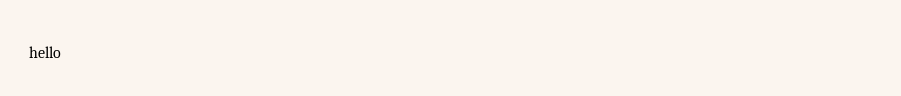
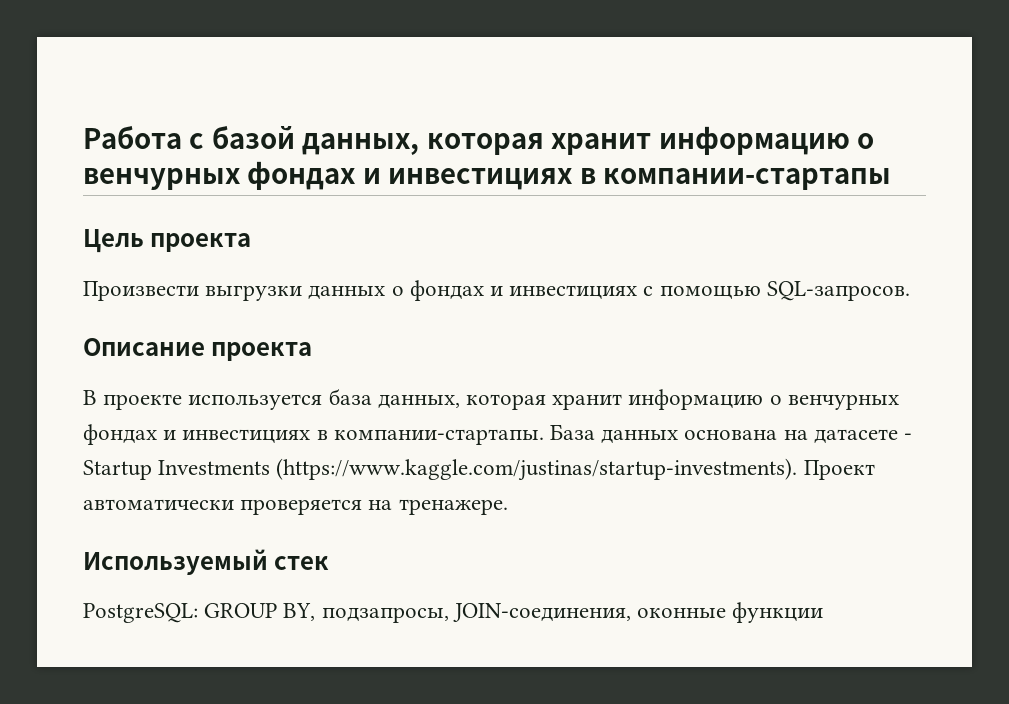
- hello
+ Работа с базой данных, которая хранит информацию о венчурных фондах и инвестициях в компании-стартапы
+ Цель проекта
+ Произвести выгрузки данных о фондах и инвестициях с помощью SQL-запросов.
+ Описание проекта
+ В проекте используется база данных, которая хранит информацию о венчурных фондах и инвестициях в компании-стартапы. База данных основана на датасете - Startup Investments (https://www.kaggle.com/justinas/startup-investments). Проект автоматически проверяется на тренажере.
+ Используемый стек
+ PostgreSQL: GROUP BY, подзапросы, JOIN-соединения, оконные функции

